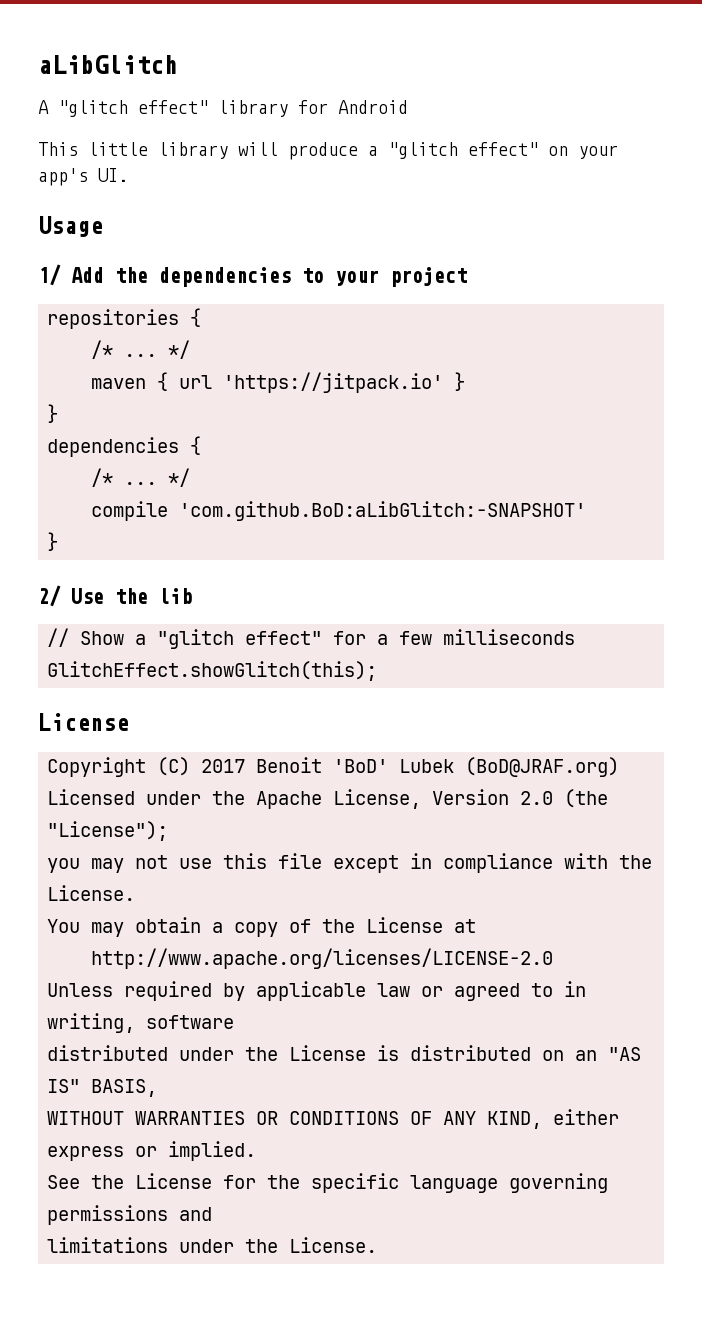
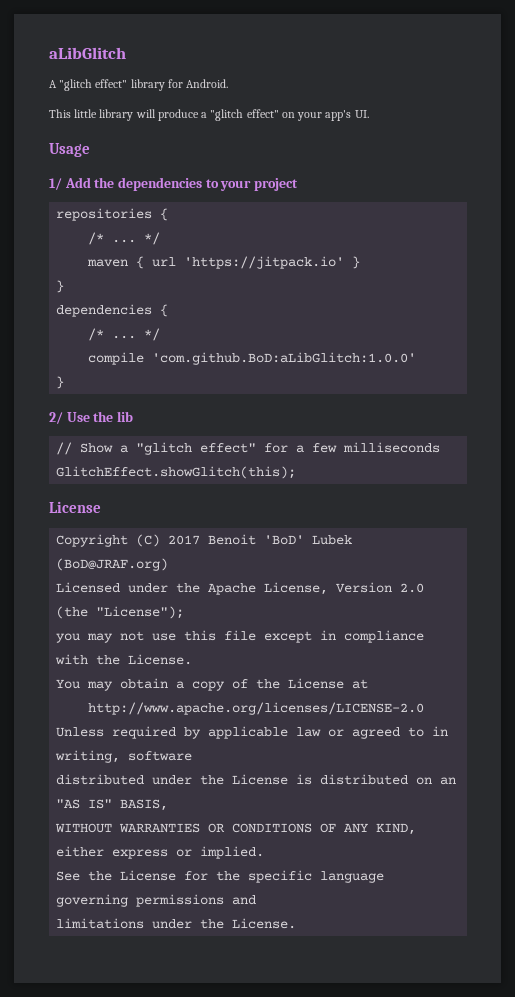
- A "glitch effect" library for Android
+ A "glitch effect" library for Android.
- compile 'com.github.BoD:aLibGlitch:-SNAPSHOT'
+ compile 'com.github.BoD:aLibGlitch:1.0.0'

